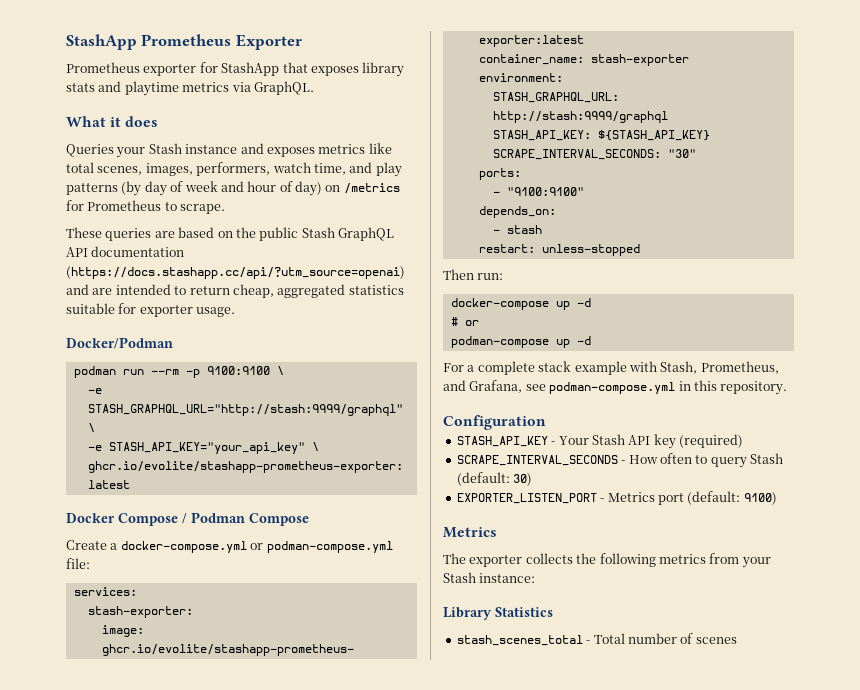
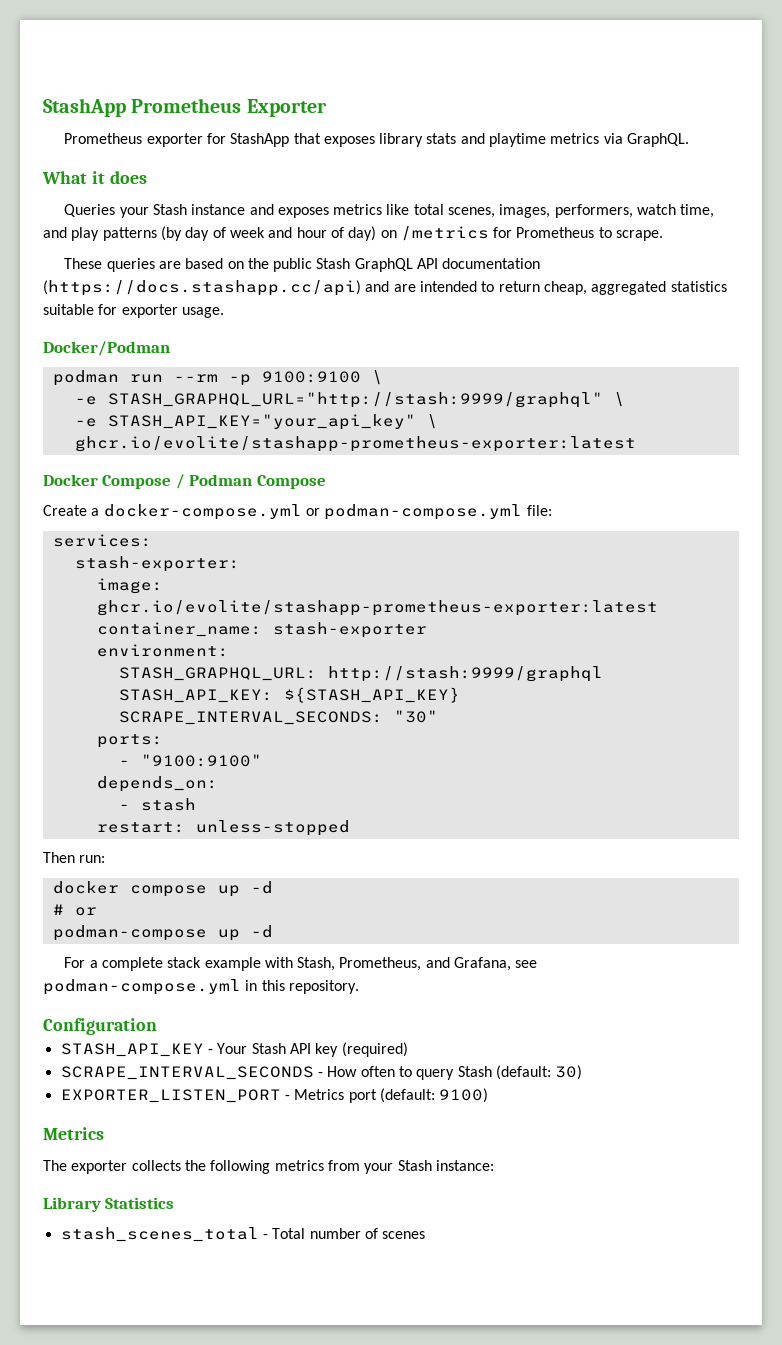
- These queries are based on the public Stash GraphQL API documentation (https://docs.stashapp.cc/api/?utm_source=openai) and are intended to return cheap, aggregated statistics suitable for exporter usage.
+ These queries are based on the public Stash GraphQL API documentation (https://docs.stashapp.cc/api) and are intended to return cheap, aggregated statistics suitable for exporter usage.
- docker-compose up -d
+ docker compose up -d

